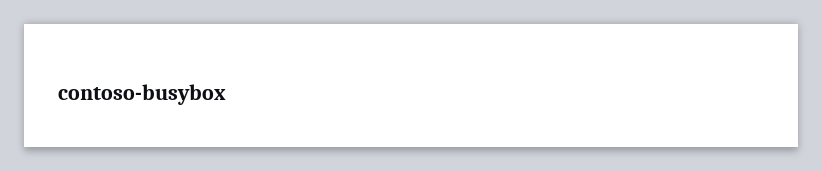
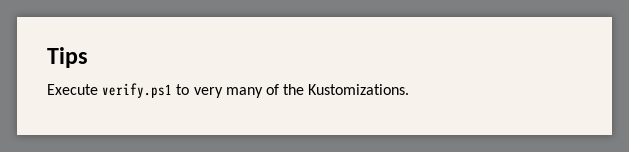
- contoso-busybox
+ Tips
+ Execute verify.ps1 to very many of the Kustomizations.

